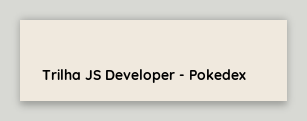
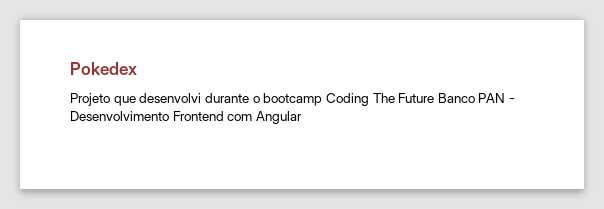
- Trilha JS Developer - Pokedex
+ Pokedex
+ Projeto que desenvolvi durante o bootcamp Coding The Future Banco PAN - Desenvolvimento Frontend com Angular

